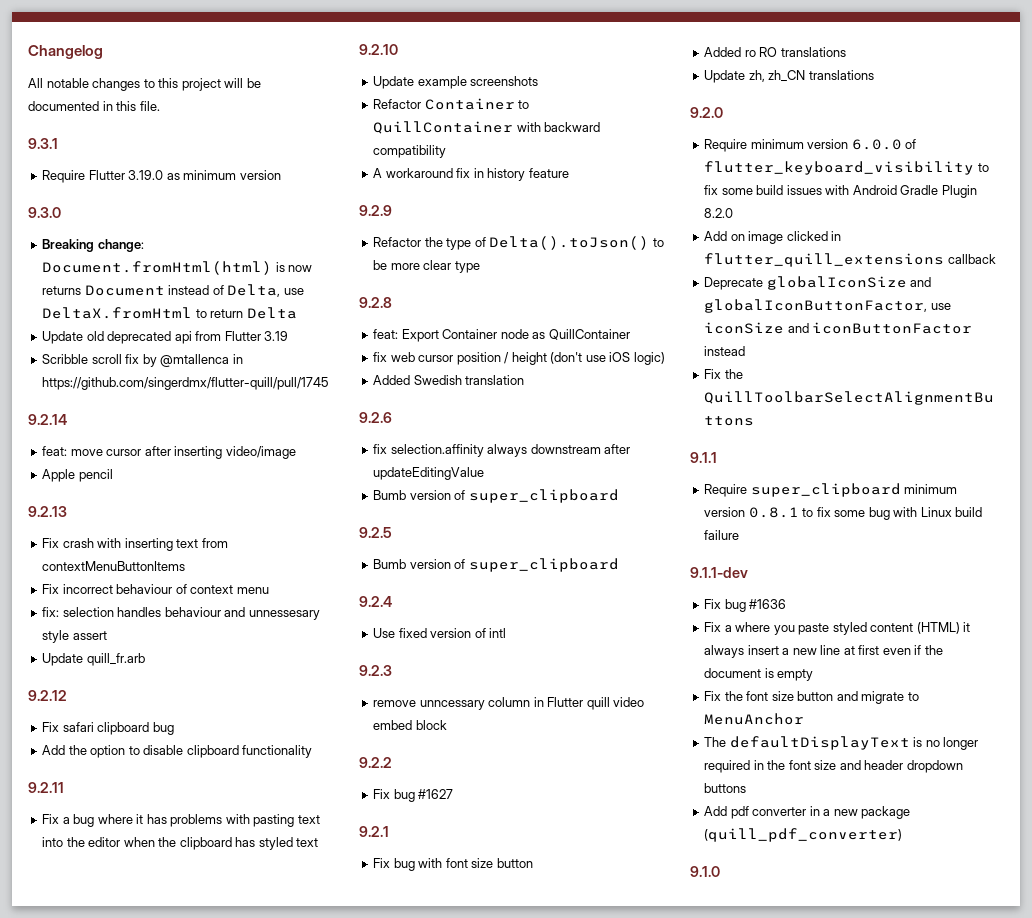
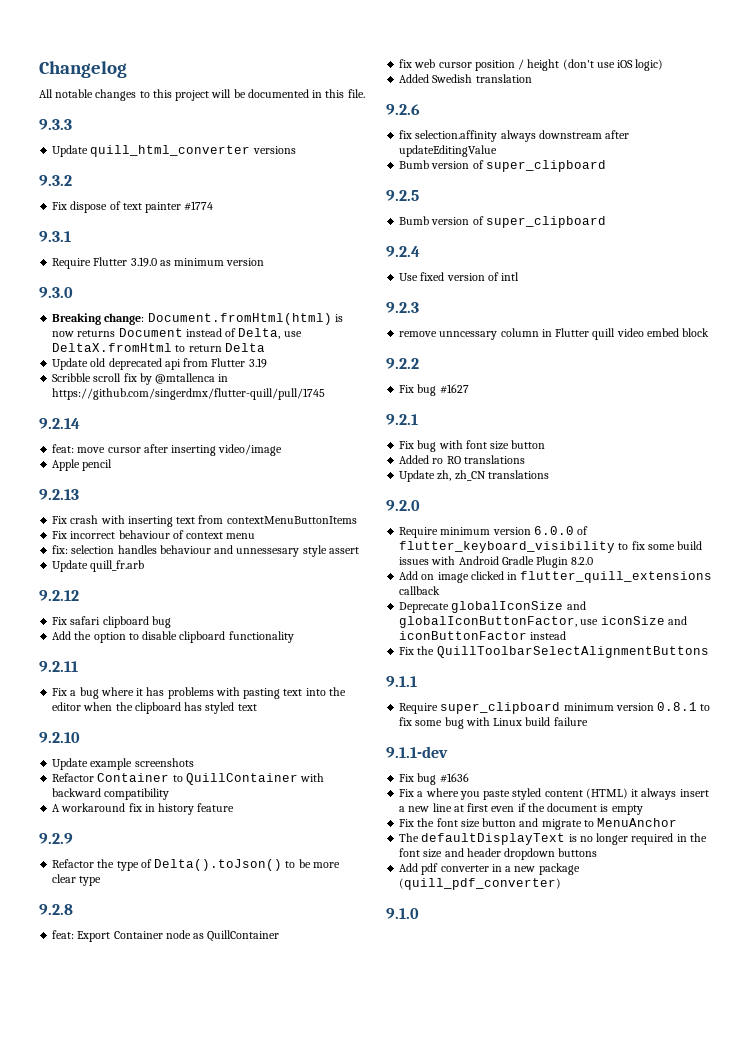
+ 9.3.3
+ Update quill_html_converter versions
+ 9.3.2
+ Fix dispose of text painter #1774

